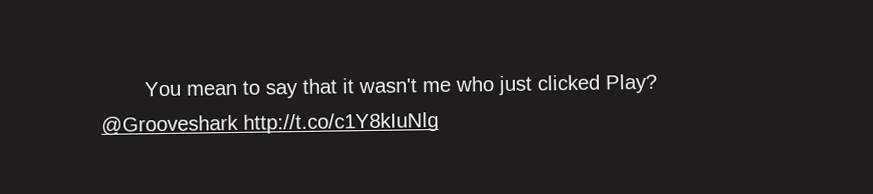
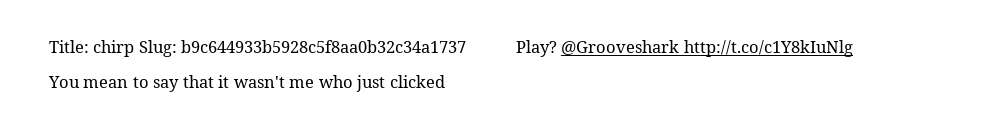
+ Title: chirp Slug: b9c644933b5928c5f8aa0b32c34a1737

